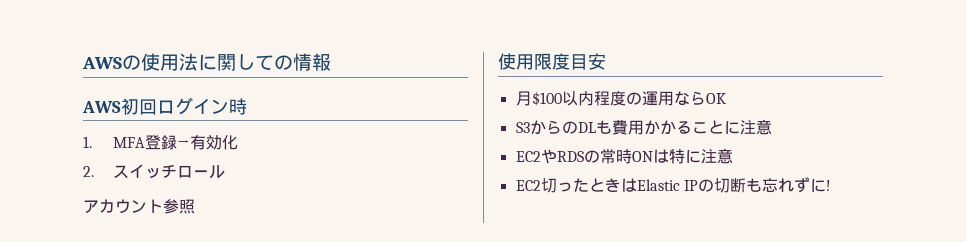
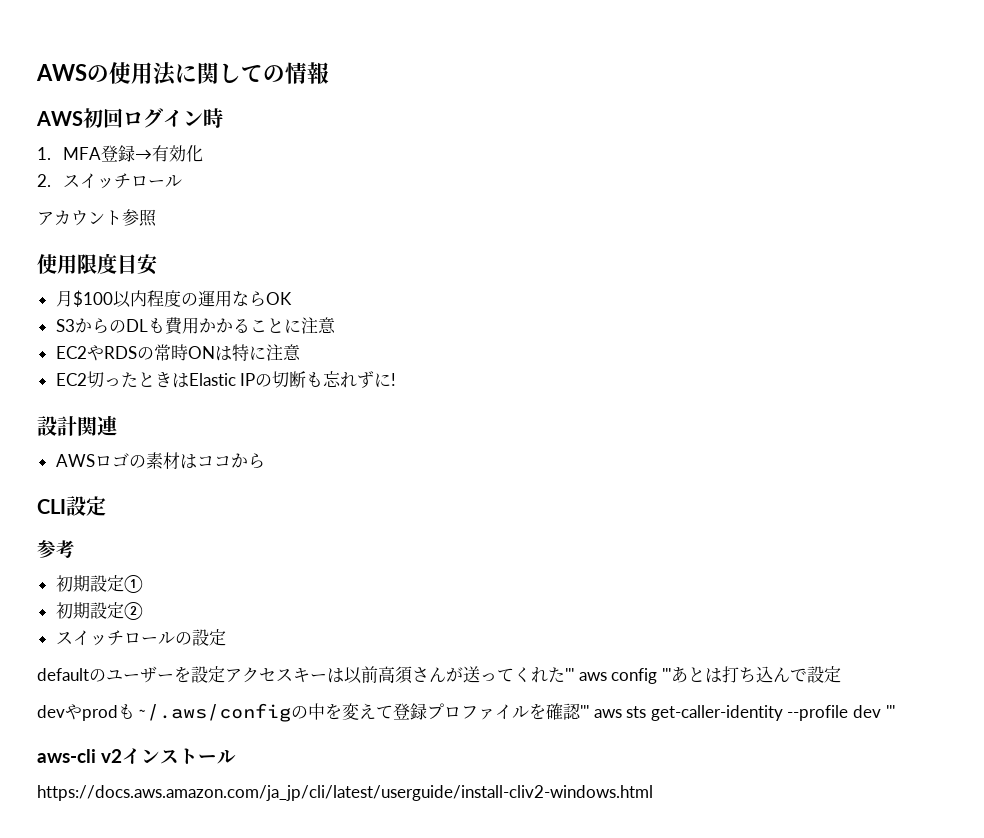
+ 設計関連
+ AWSロゴの素材はココから
+ CLI設定
+ 参考
+ 初期設定①
+ 初期設定②
+ スイッチロールの設定
+ defaultのユーザーを設定アクセスキーは以前高須さんが送ってくれた''' aws config '''あとは打ち込んで設定
+ devやprodも~/.aws/configの中を変えて登録プロファイルを確認''' aws sts get-caller-identity --profile dev '''
+ aws-cli v2インストール
+ https://docs.aws.amazon.com/ja_jp/cli/latest/userguide/install-cliv2-windows.html

